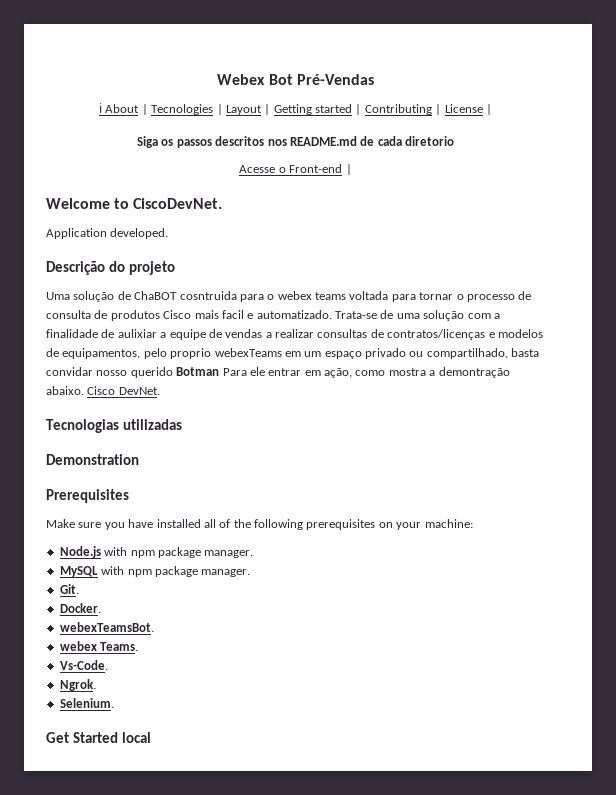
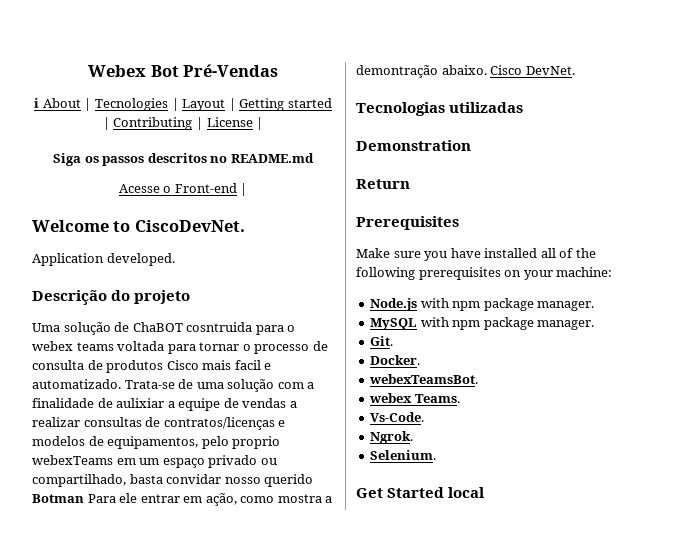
- Siga os passos descritos nos README.md de cada diretorio
+ Siga os passos descritos no README.md
+ Return

